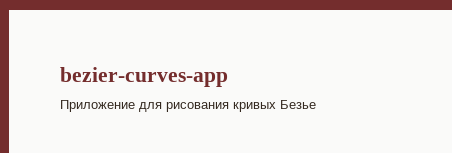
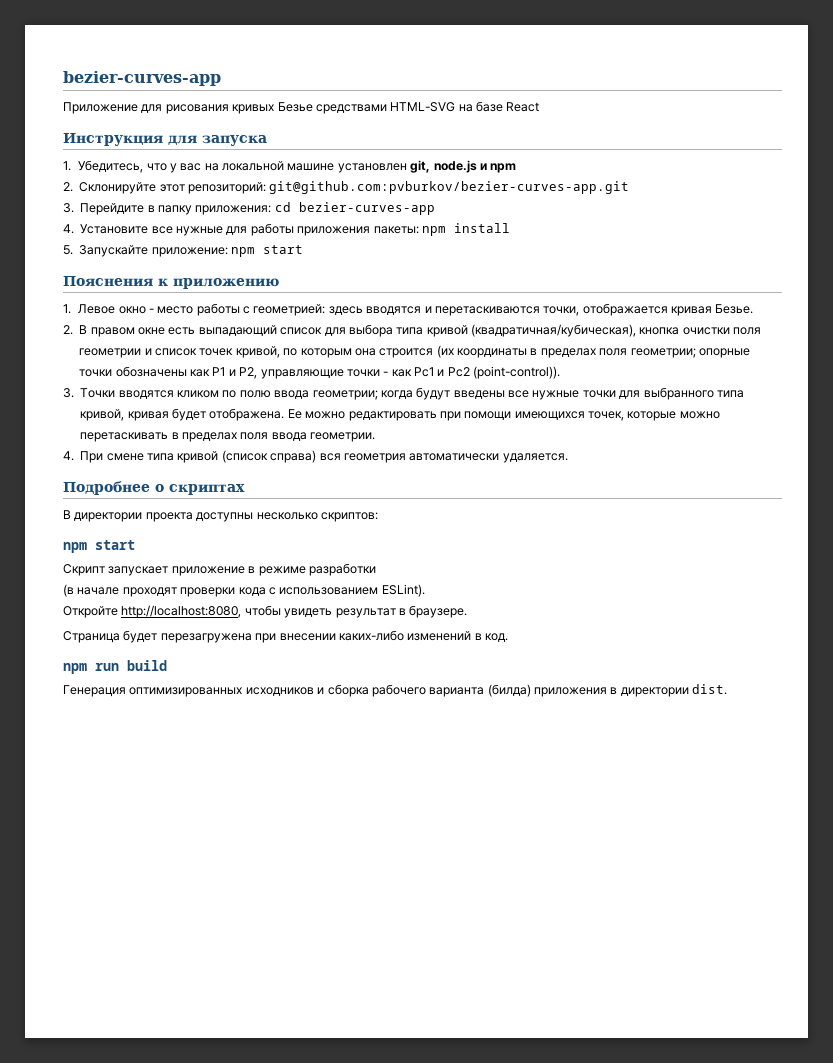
- Приложение для рисования кривых Безье
+ Приложение для рисования кривых Безье средствами HTML-SVG на базе React
+ Инструкция для запуска
+ 1. Убедитесь, что у вас на локальной машине установлен git, node.js и npm
+ 2. Склонируйте этот репозиторий: git@github.com:pvburkov/bezier-curves-app.git
+ 3. Перейдите в папку приложения: cd bezier-curves-app
+ 4. Установите все нужные для работы приложения пакеты: npm install
+ 5. Запускайте приложение: npm start
+ Пояснения к приложению
+ 1. Левое окно - место работы с геометрией: здесь вводятся и перетаскиваются точки, отображается кривая Безье.
+ 2. В правом окне есть выпадающий список для выбора типа кривой (квадратичная/кубическая), кнопка очистки поля геометрии и список точек кривой, по которым она строится (их координаты в пределах поля геометрии; опорные точки обозначены как P1 и P2, управляющие точки - как Pc1 и Pc2 (point-control)).
+ 3. Точки вводятся кликом по полю ввода геометрии; когда будут введены все нужные точки для выбранного типа кривой, кривая будет отображена. Ее можно редактировать при помощи имеющихся точек, которые можно перетаскивать в пределах поля ввода геометрии.
+ 4. При смене типа кривой (список справа) вся геометрия автоматически удаляется.
+ Подробнее о скриптах
+ В директории проекта доступны несколько скриптов:
+ npm start
+ Скрипт запускает приложение в режиме разработки
+ (в начале проходят проверки кода с использованием ESLint).
+ Откройте http://localhost:8080, чтобы увидеть результат в браузере.
+ Страница будет перезагружена при внесении каких-либо изменений в код.
+ npm run build
+ Генерация оптимизированных исходников и сборка рабочего варианта (билда) приложения в директории dist.

